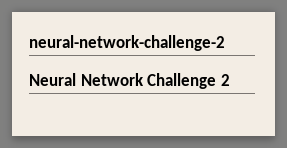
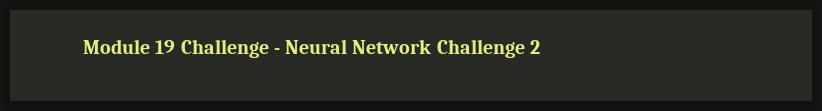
- neural-network-challenge-2
- Neural Network Challenge 2
+ Module 19 Challenge - Neural Network Challenge 2

